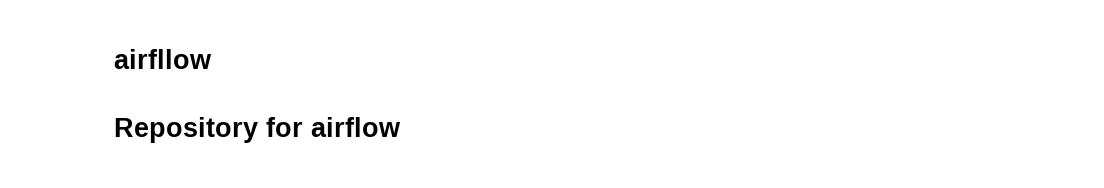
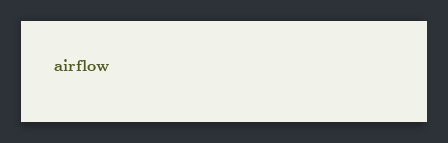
- airfllow
- Repository for airflow
+ airflow

